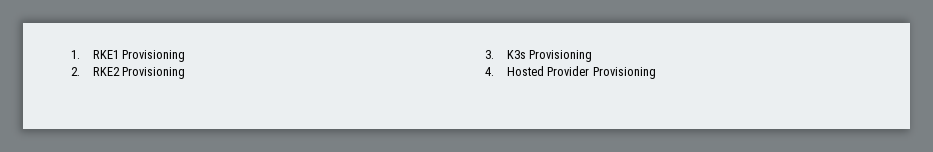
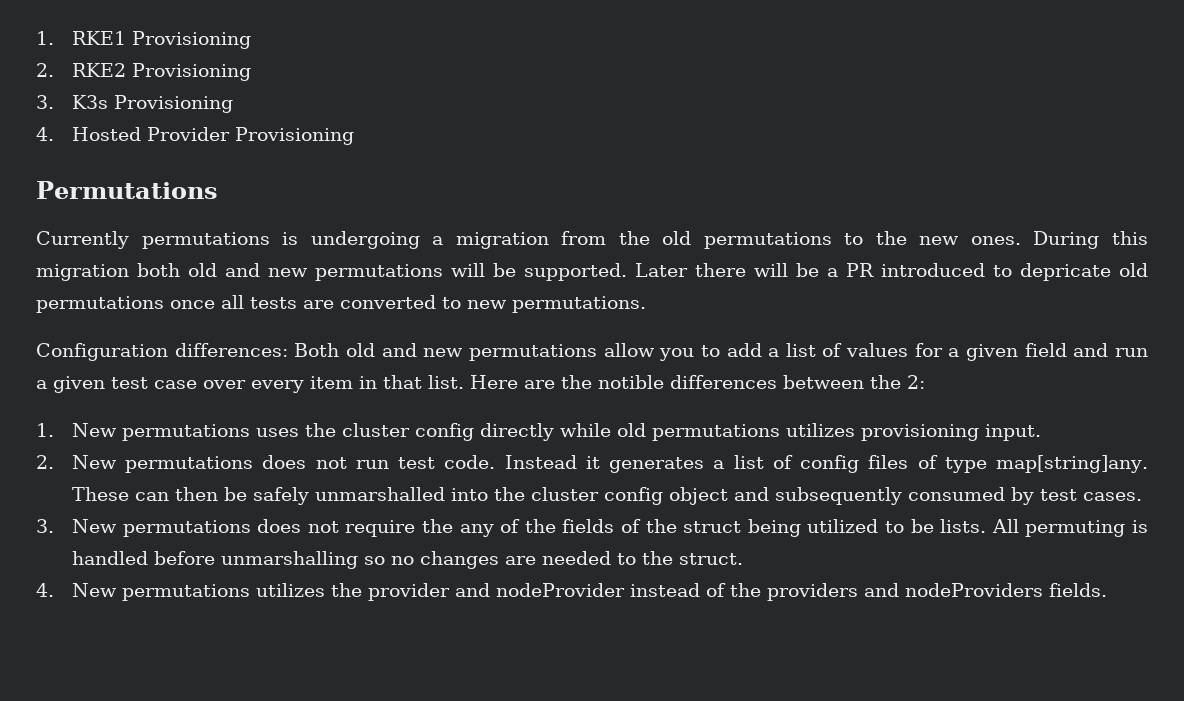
+ Permutations
+ Currently permutations is undergoing a migration from the old permutations to the new ones. During this migration both old and new permutations will be supported. Later there will be a PR introduced to depricate old permutations once all tests are converted to new permutations.
+ Configuration differences: Both old and new permutations allow you to add a list of values for a given field and run a given test case over every item in that list. Here are the notible differences between the 2:
+ 1. New permutations uses the cluster config directly while old permutations utilizes provisioning input.
+ 2. New permutations does not run test code. Instead it generates a list of config files of type map[string]any. These can then be safely unmarshalled into the cluster config object and subsequently consumed by test cases.
+ 3. New permutations does not require the any of the fields of the struct being utilized to be lists. All permuting is handled before unmarshalling so no changes are needed to the struct.
+ 4. New permutations utilizes the provider and nodeProvider instead of the providers and nodeProviders fields.

